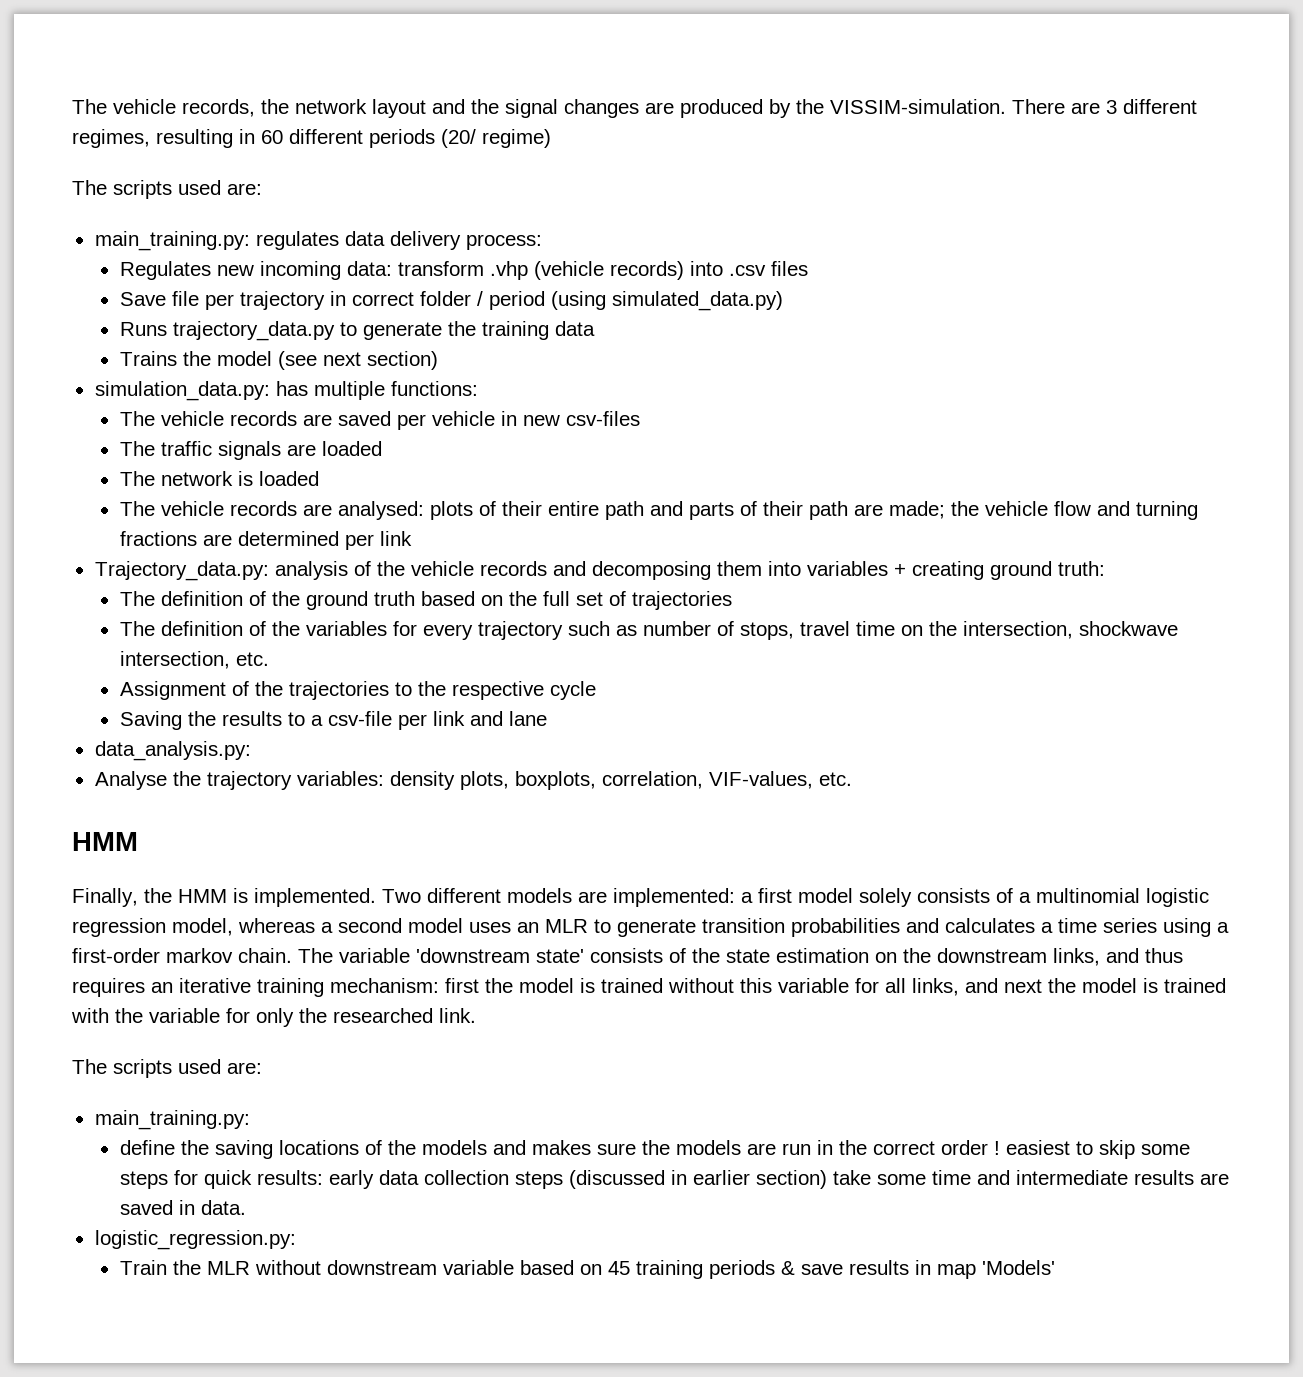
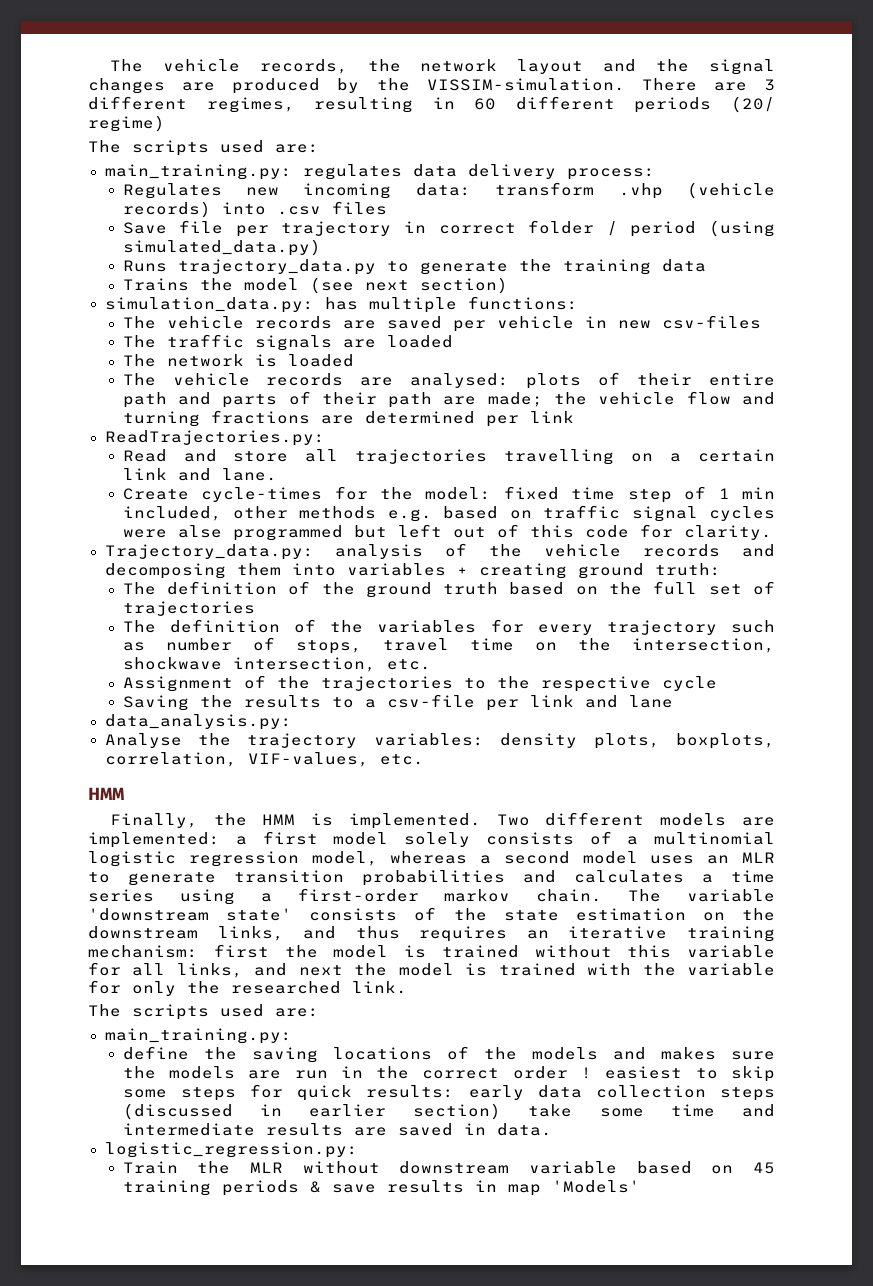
+ ReadTrajectories.py:
+ Read and store all trajectories travelling on a certain link and lane.
+ Create cycle-times for the model: fixed time step of 1 min included, other methods e.g. based on traffic signal cycles were alse programmed but left out of this code for clarity.

